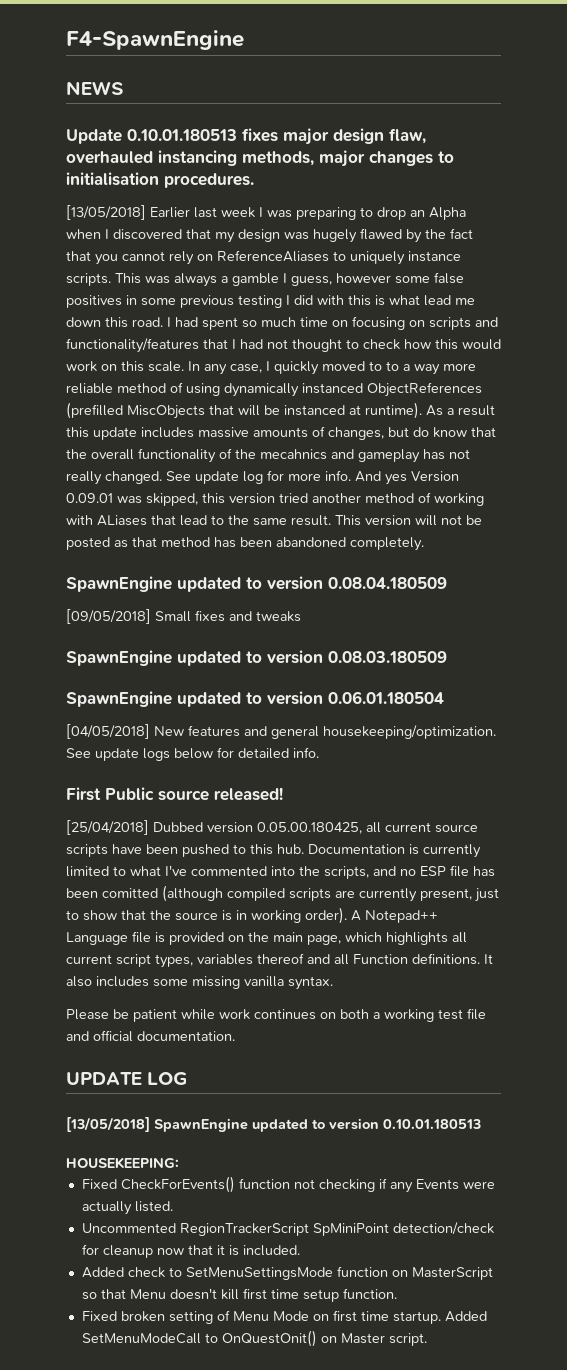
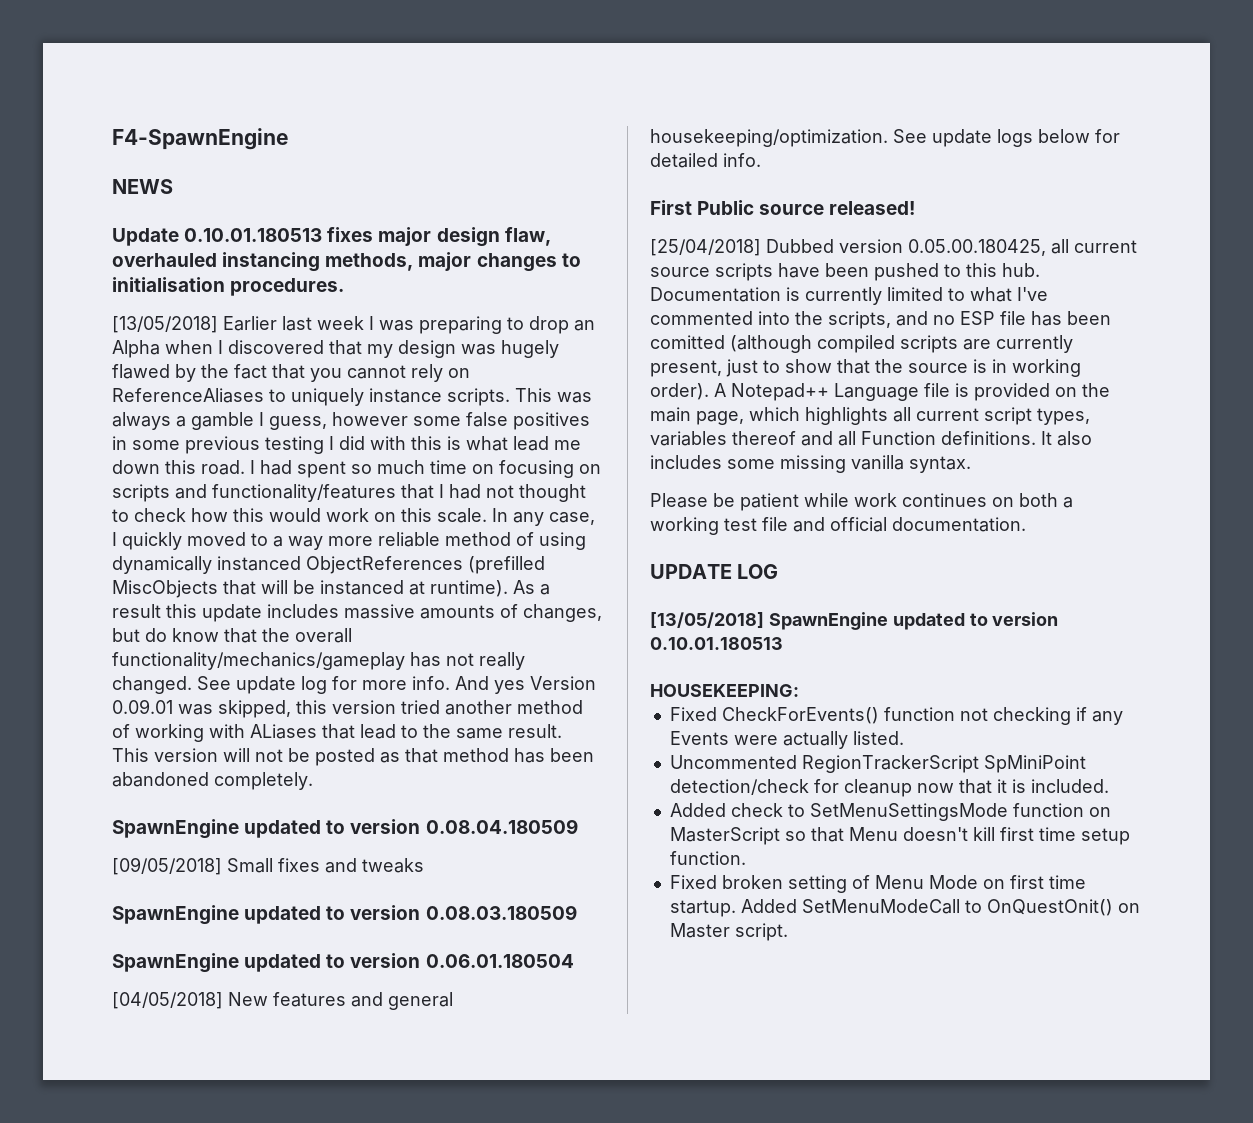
- In any case, I quickly moved to to a way more reliable method of using dynamically instanced ObjectReferences (prefilled MiscObjects that will be instanced at runtime).
+ In any case, I quickly moved to a way more reliable method of using dynamically instanced ObjectReferences (prefilled MiscObjects that will be instanced at runtime).
- As a result this update includes massive amounts of changes, but do know that the overall functionality of the mecahnics and gameplay has not really changed.
+ As a result this update includes massive amounts of changes, but do know that the overall functionality/mechanics/gameplay has not really changed.

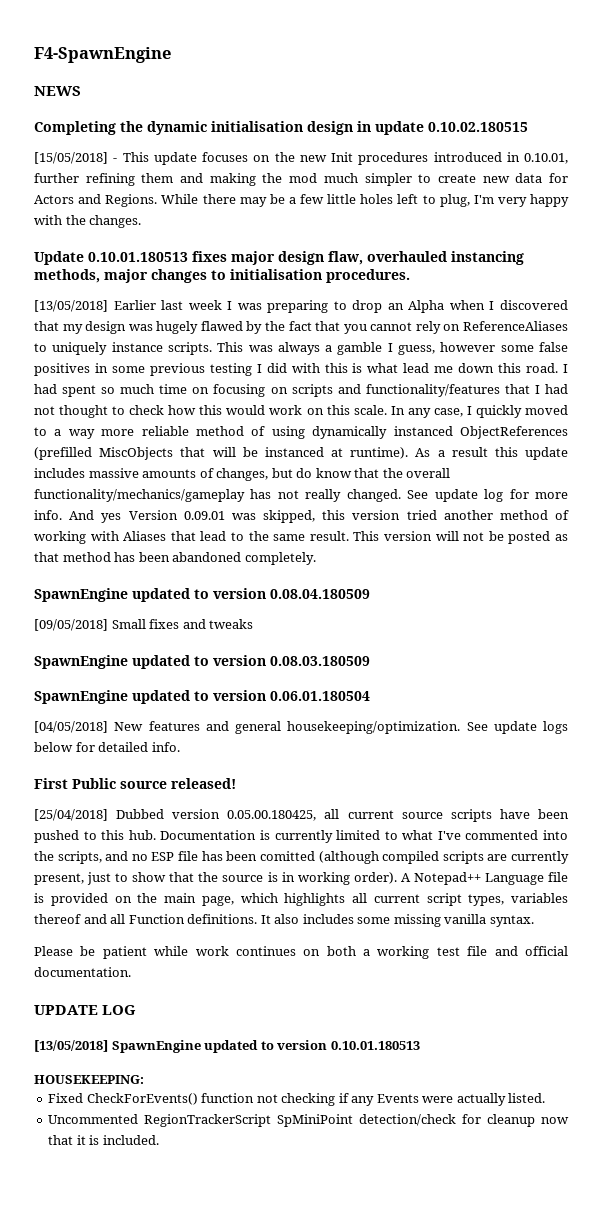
+ Completing the dynamic initialisation design in update 0.10.02.180515
+ [15/05/2018] - This update focuses on the new Init procedures introduced in 0.10.01, further refining them and making the mod much simpler to create new data for Actors and Regions. While there may be a few little holes left to plug, I'm very happy with the changes.
- And yes Version 0.09.01 was skipped, this version tried another method of working with ALiases that lead to the same result.
+ And yes Version 0.09.01 was skipped, this version tried another method of working with Aliases that lead to the same result.
- Added check to SetMenuSettingsMode function on MasterScript so that Menu doesn't kill first time setup function.
- Fixed broken setting of Menu Mode on first time startup. Added SetMenuModeCall to OnQuestOnit() on Master script.

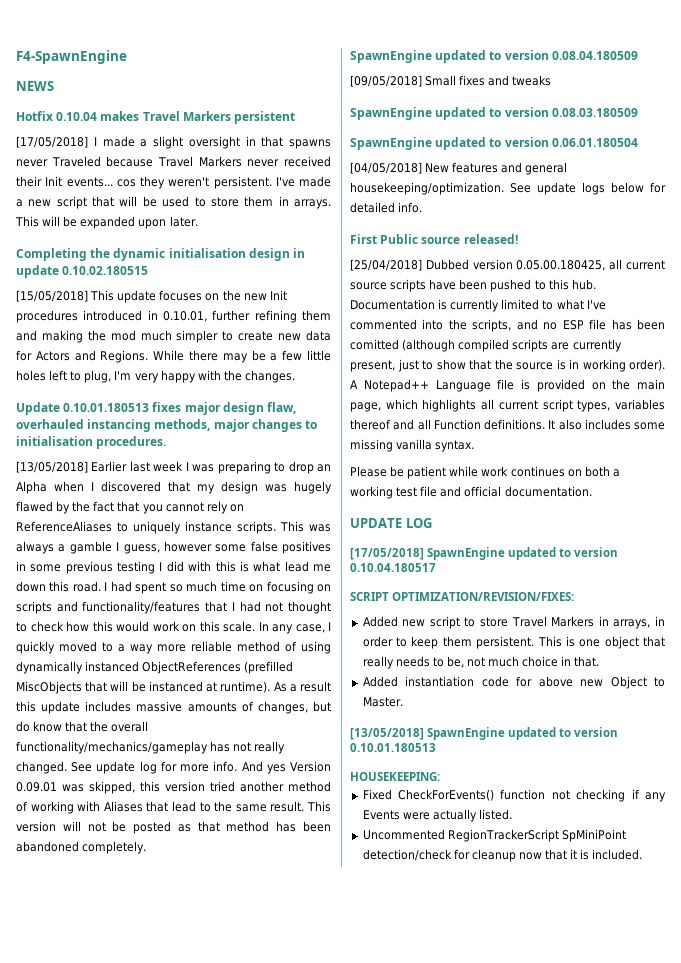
+ Hotfix 0.10.04 makes Travel Markers persistent
+ [17/05/2018] I made a slight oversight in that spawns never Traveled because Travel Markers never received their Init events... cos they weren't persistent. I've made a new script that will be used to store them in arrays. This will be expanded upon later.
- [15/05/2018] - This update focuses on the new Init procedures introduced in 0.10.01, further refining them and making the mod much simpler to create new data for Actors and Regions.
+ [15/05/2018] This update focuses on the new Init procedures introduced in 0.10.01, further refining them and making the mod much simpler to create new data for Actors and Regions.
+ [17/05/2018] SpawnEngine updated to version 0.10.04.180517
+ SCRIPT OPTIMIZATION/REVISION/FIXES:
+ Added new script to store Travel Markers in arrays, in order to keep them persistent. This is one object that really needs to be, not much choice in that.
+ Added instantiation code for above new Object to Master.

